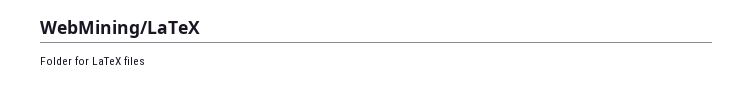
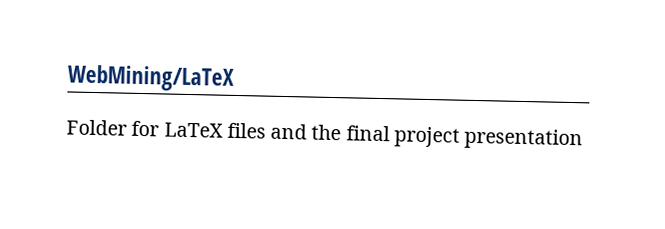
- Folder for LaTeX files
+ Folder for LaTeX files and the final project presentation

